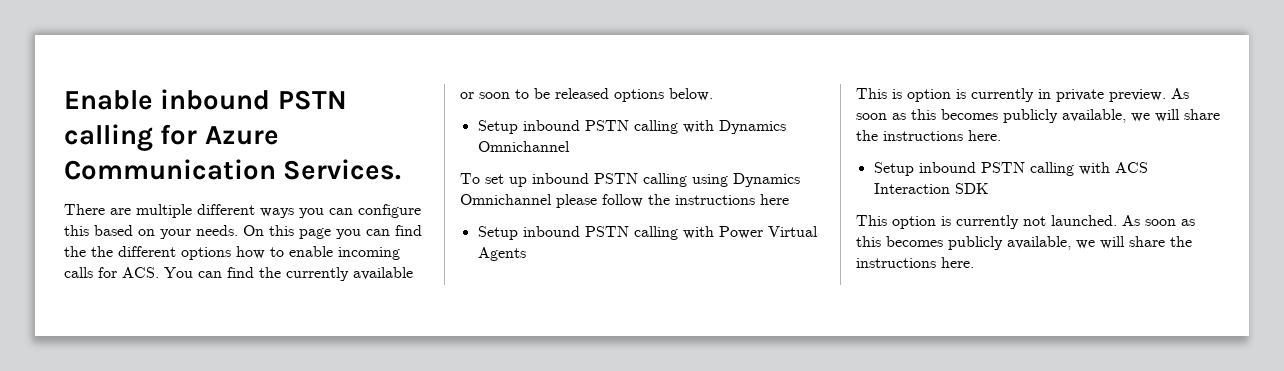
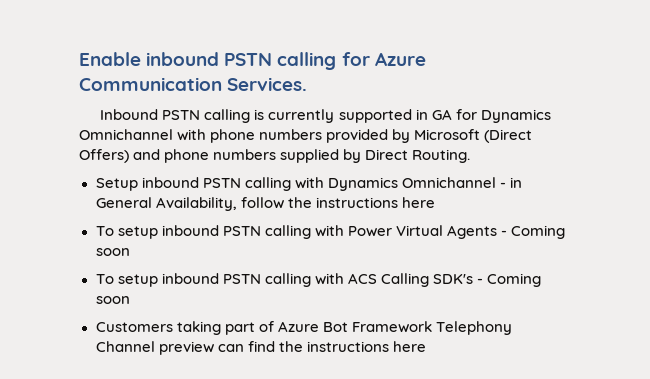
- There are multiple different ways you can configure this based on your needs. On this page you can find the the different options how to enable incoming calls for ACS. You can find the currently available or soon to be released options below.
+ Inbound PSTN calling is currently supported in GA for Dynamics Omnichannel with phone numbers provided by Microsoft (Direct Offers) and phone numbers supplied by Direct Routing.
- Setup inbound PSTN calling with Dynamics Omnichannel
- To set up inbound PSTN calling using Dynamics Omnichannel please follow the instructions here
+ Setup inbound PSTN calling with Dynamics Omnichannel - in General Availability, follow the instructions here
- Setup inbound PSTN calling with Power Virtual Agents
- This is option is currently in private preview. As soon as this becomes publicly available, we will share the instructions here.
- Setup inbound PSTN calling with ACS Interaction SDK
- This option is currently not launched. As soon as this becomes publicly available, we will share the instructions here.
+ To setup inbound PSTN calling with Power Virtual Agents - Coming soon
+ To setup inbound PSTN calling with ACS Calling SDK's - Coming soon
+ Customers taking part of Azure Bot Framework Telephony Channel preview can find the instructions here

